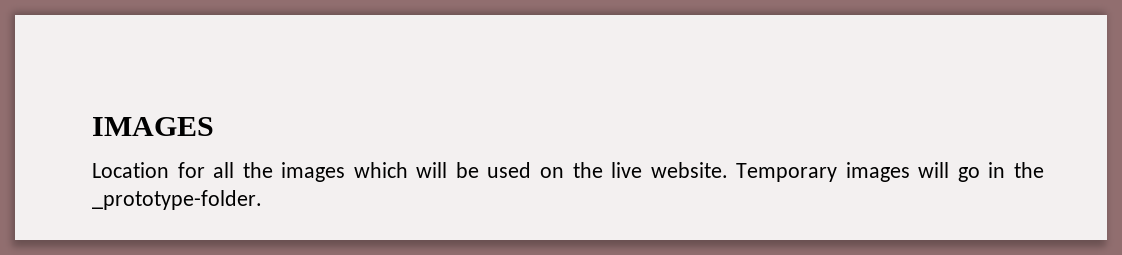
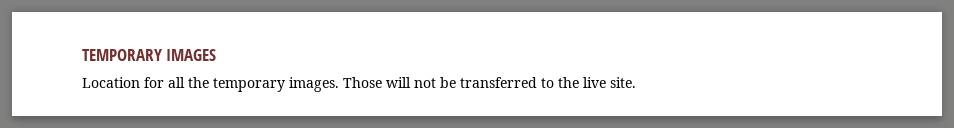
- IMAGES
+ TEMPORARY IMAGES
- Location for all the images which will be used on the live website. Temporary images will go in the _prototype-folder.
+ Location for all the temporary images. Those will not be transferred to the live site.

